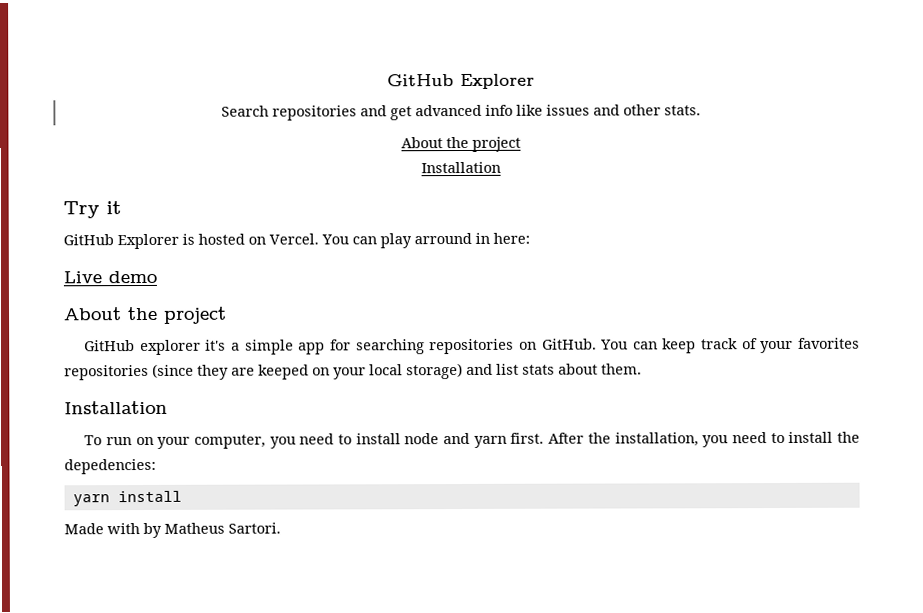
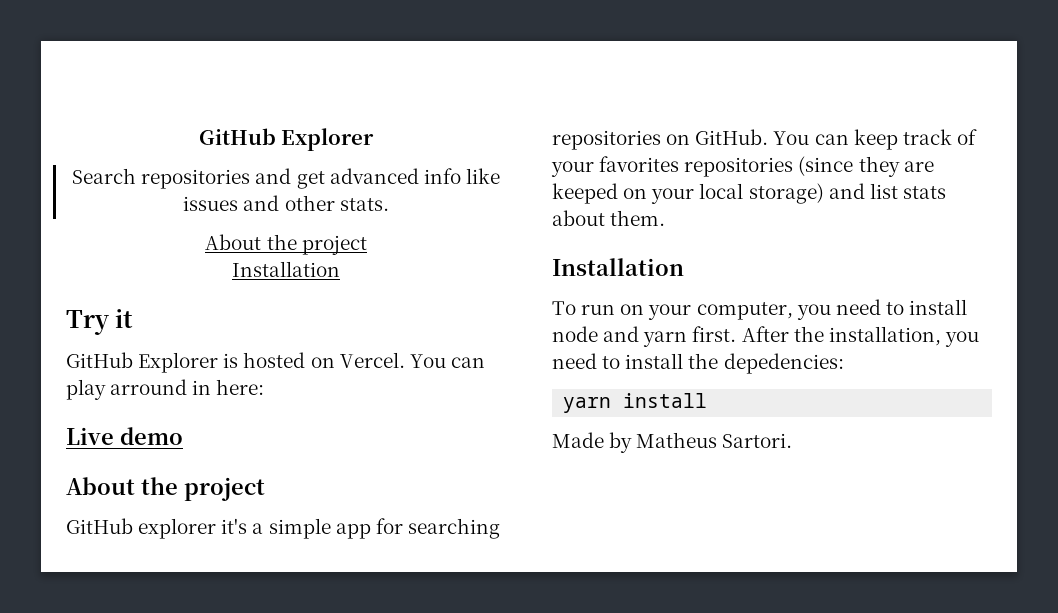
- Made with by Matheus Sartori.
+ Made by Matheus Sartori.

